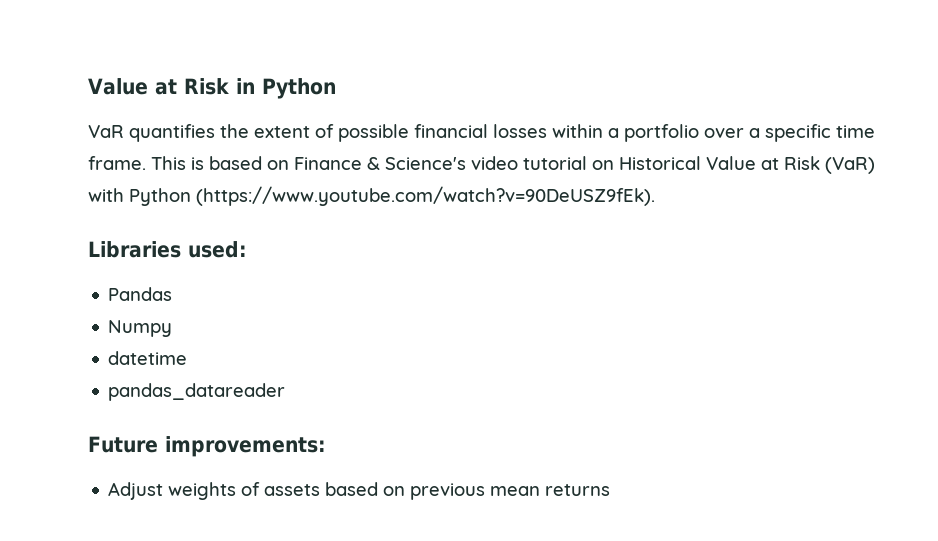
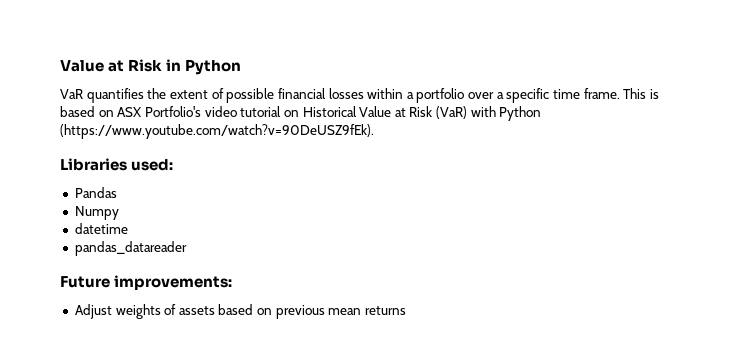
- This is based on Finance & Science's video tutorial on Historical Value at Risk (VaR) with Python (https://www.youtube.com/watch?v=90DeUSZ9fEk).
+ This is based on ASX Portfolio's video tutorial on Historical Value at Risk (VaR) with Python (https://www.youtube.com/watch?v=90DeUSZ9fEk).

